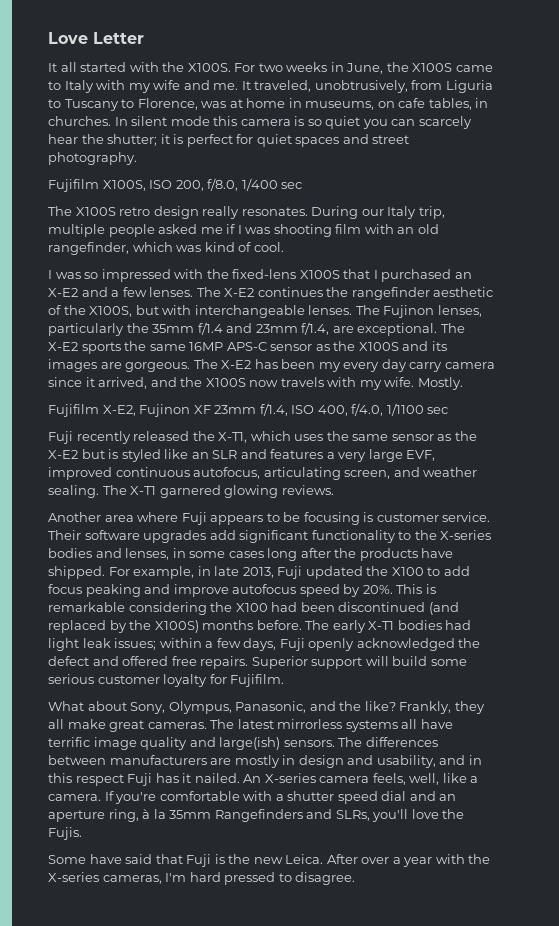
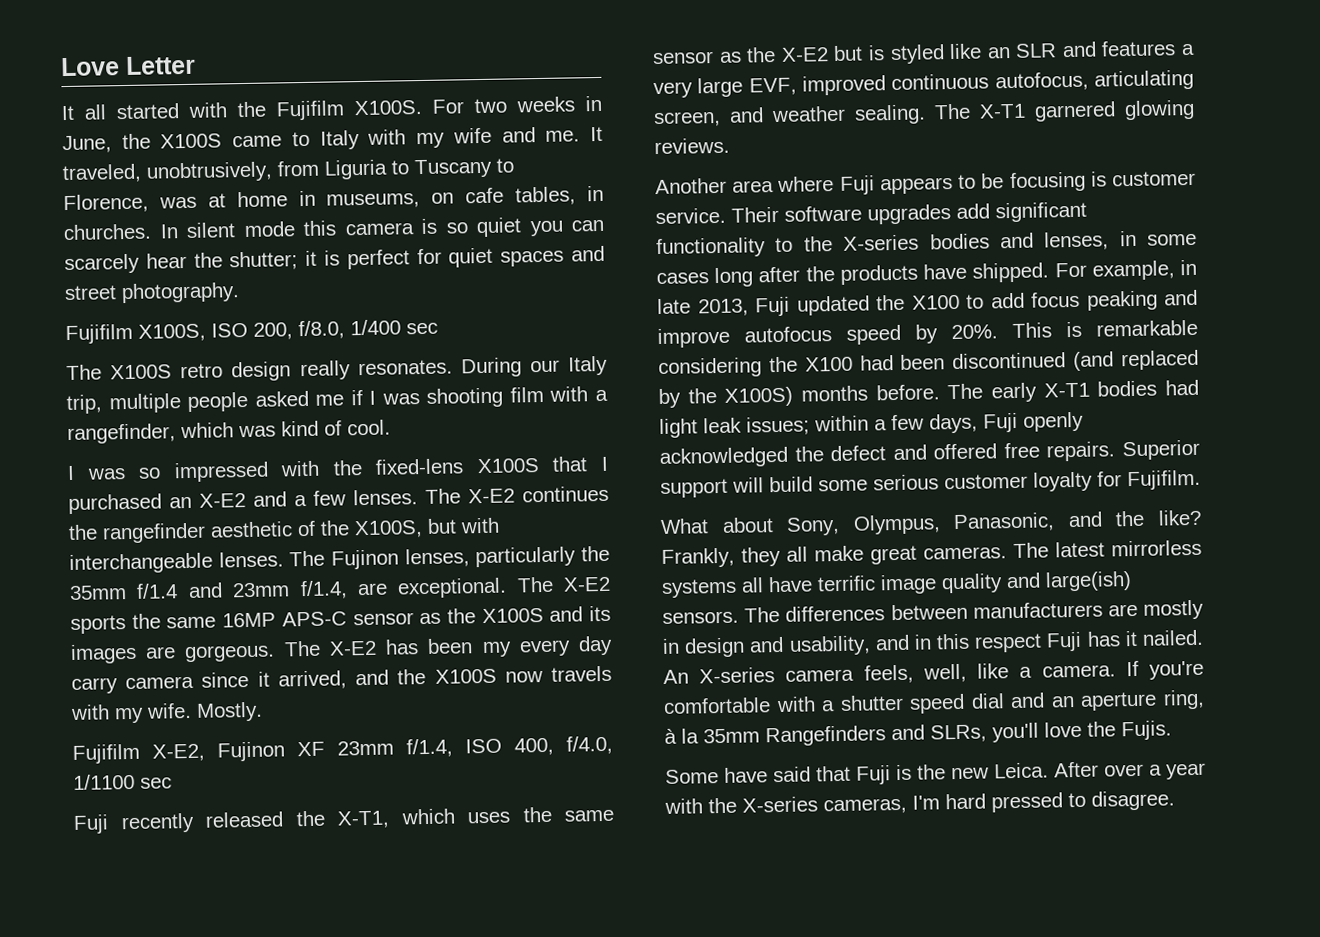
- It all started with the X100S.
+ It all started with the Fujifilm X100S.
- During our Italy trip, multiple people asked me if I was shooting film with an old rangefinder, which was kind of cool.
+ During our Italy trip, multiple people asked me if I was shooting film with a rangefinder, which was kind of cool.

